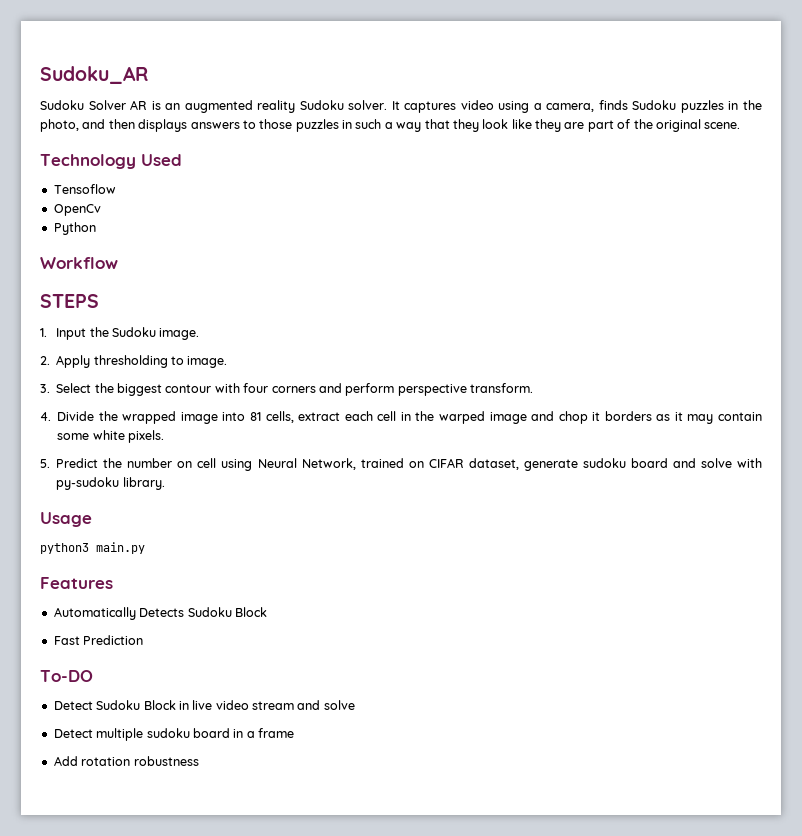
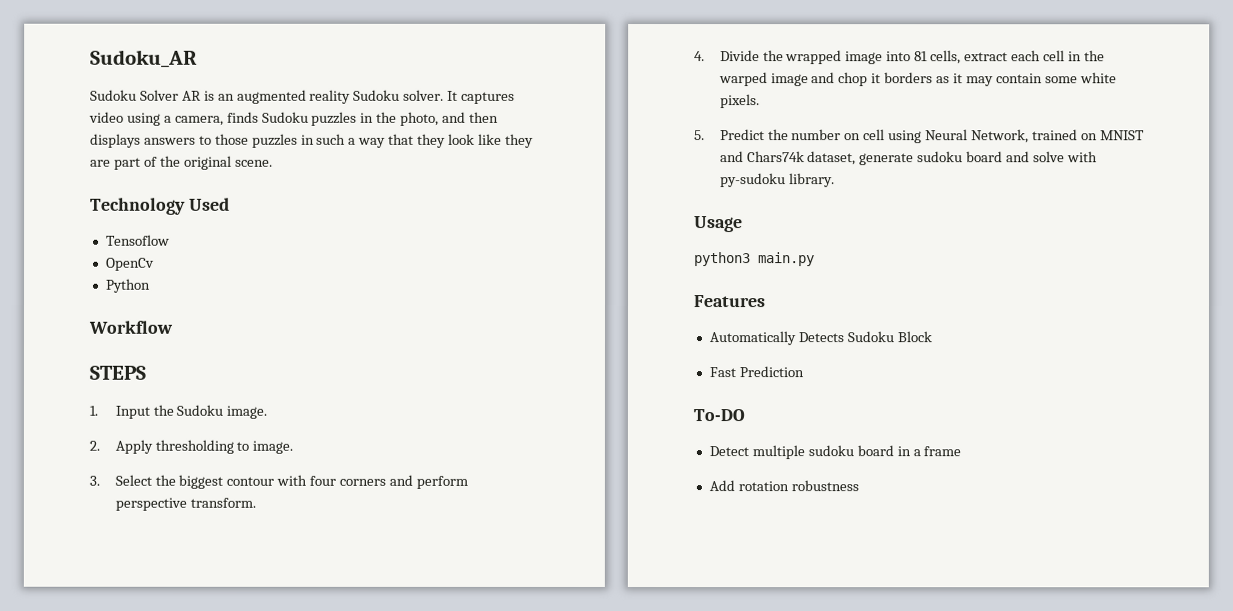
- 5. Predict the number on cell using Neural Network, trained on CIFAR dataset, generate sudoku board and solve with py-sudoku library.
+ 5. Predict the number on cell using Neural Network, trained on MNIST and Chars74k dataset, generate sudoku board and solve with py-sudoku library.
- Detect Sudoku Block in live video stream and solve

